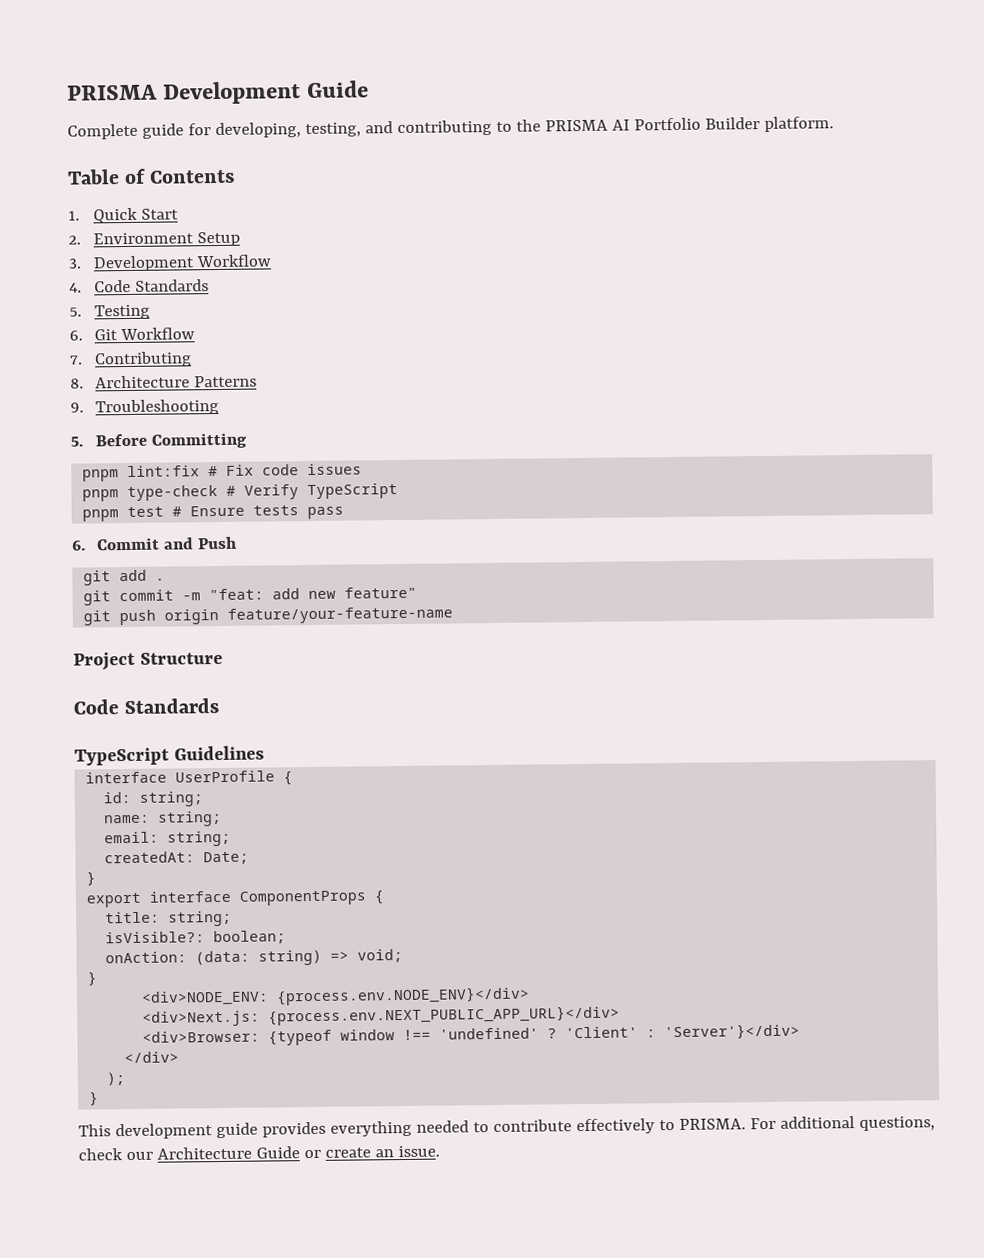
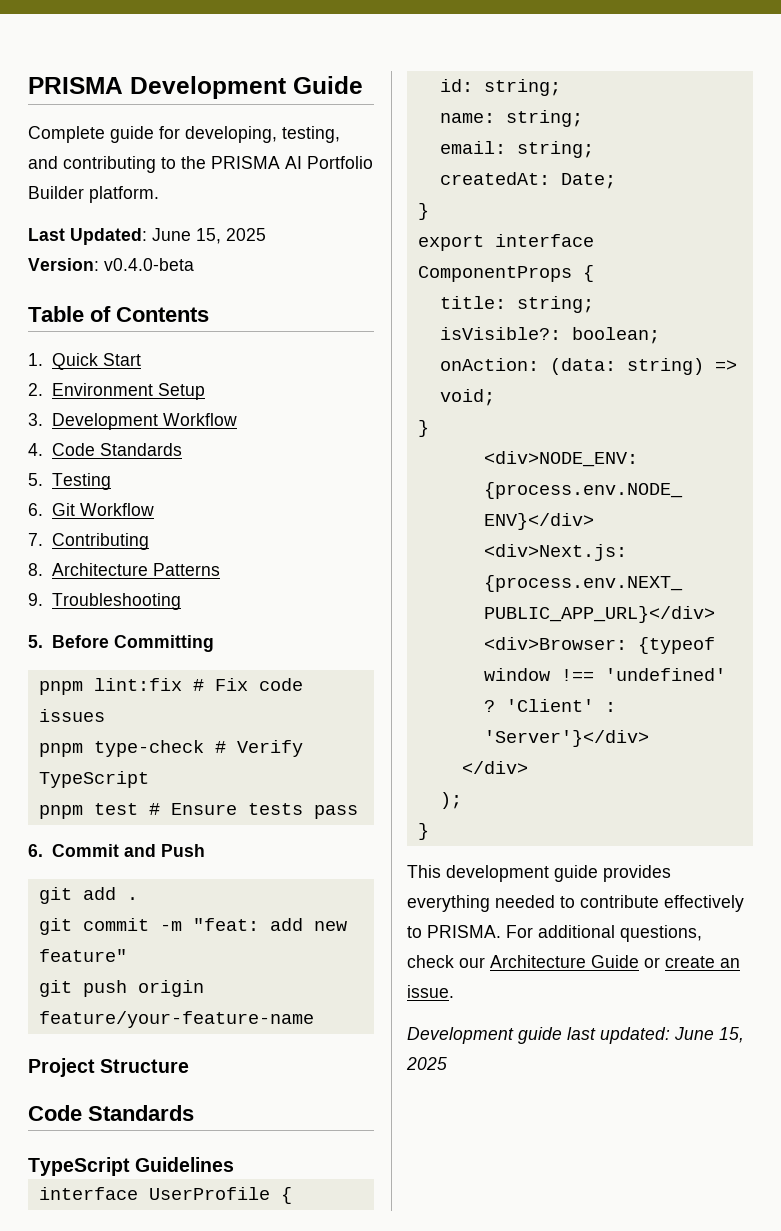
+ Last Updated: June 15, 2025
+ Version: v0.4.0-beta
+ Development guide last updated: June 15, 2025

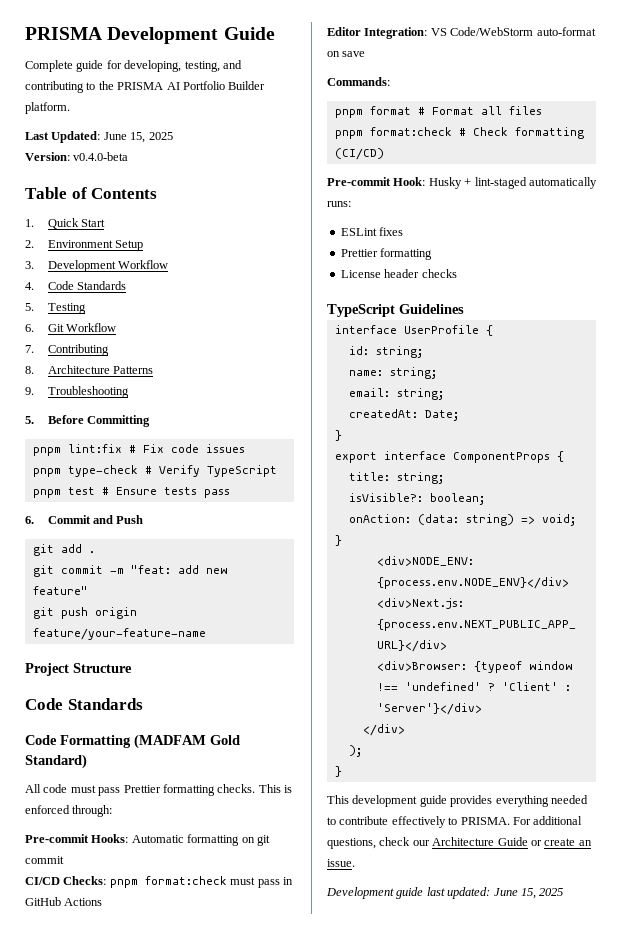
+ Code Formatting (MADFAM Gold Standard)
+ All code must pass Prettier formatting checks. This is enforced through:
+ Pre-commit Hooks: Automatic formatting on git commit
+ CI/CD Checks: pnpm format:check must pass in GitHub Actions
+ Editor Integration: VS Code/WebStorm auto-format on save
+ Commands:
+ pnpm format # Format all files
+ pnpm format:check # Check formatting (CI/CD)
+ Pre-commit Hook: Husky + lint-staged automatically runs:
+ ESLint fixes
+ Prettier formatting
+ License header checks

